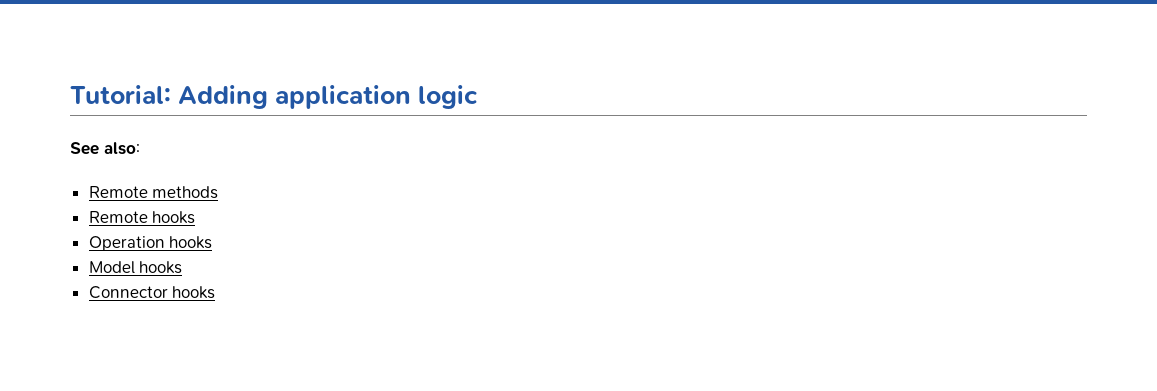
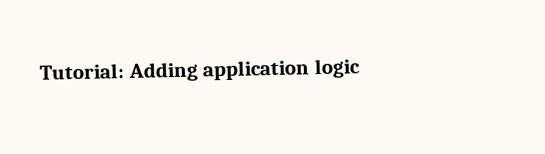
- See also:
- Remote methods
- Remote hooks
- Operation hooks
- Model hooks
- Connector hooks

